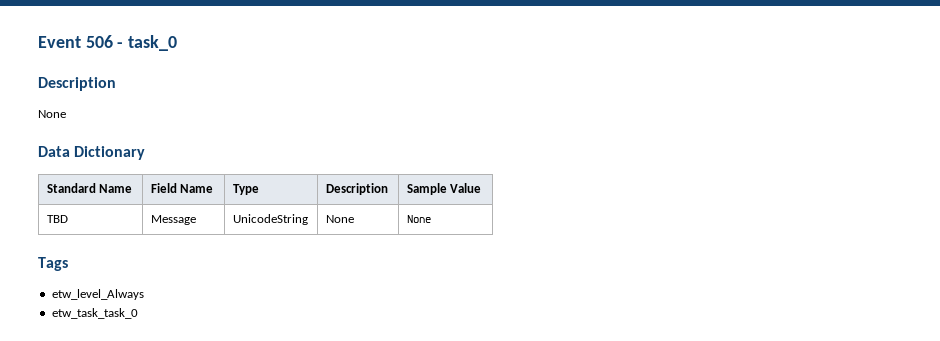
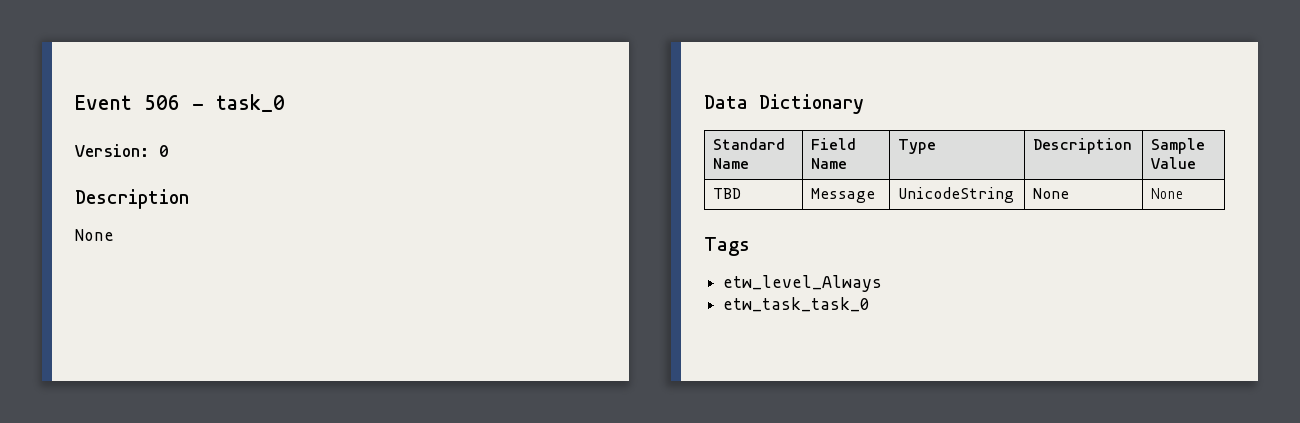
+ Version: 0

